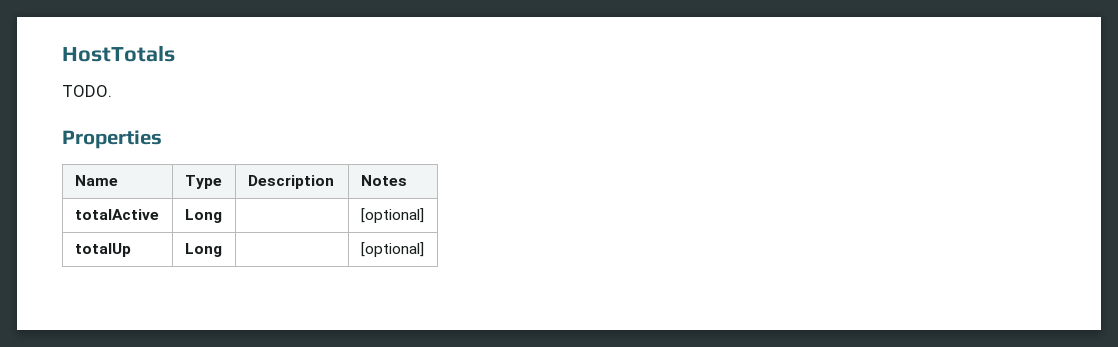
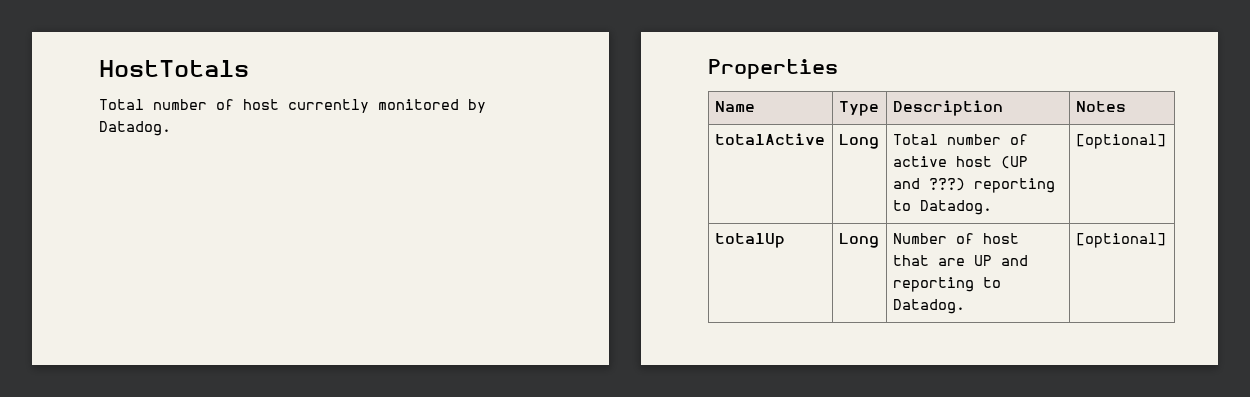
- TODO.
+ Total number of host currently monitored by Datadog.
- totalActive | Long | | [optional]
- totalUp | Long | | [optional]
+ totalActive | Long | Total number of active host (UP and ???) reporting to Datadog. | [optional]
+ totalUp | Long | Number of host that are UP and reporting to Datadog. | [optional]

